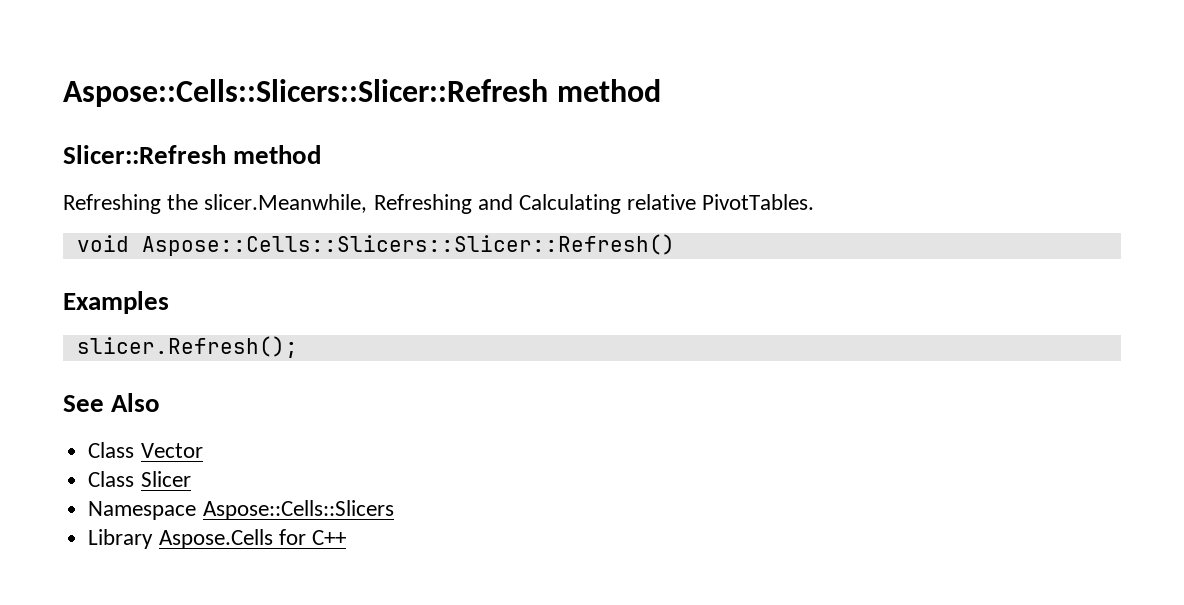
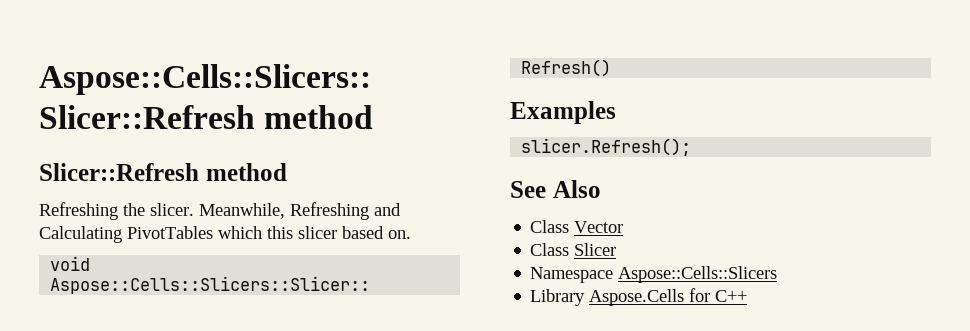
- Refreshing the slicer.Meanwhile, Refreshing and Calculating relative PivotTables.
+ Refreshing the slicer. Meanwhile, Refreshing and Calculating PivotTables which this slicer based on.

